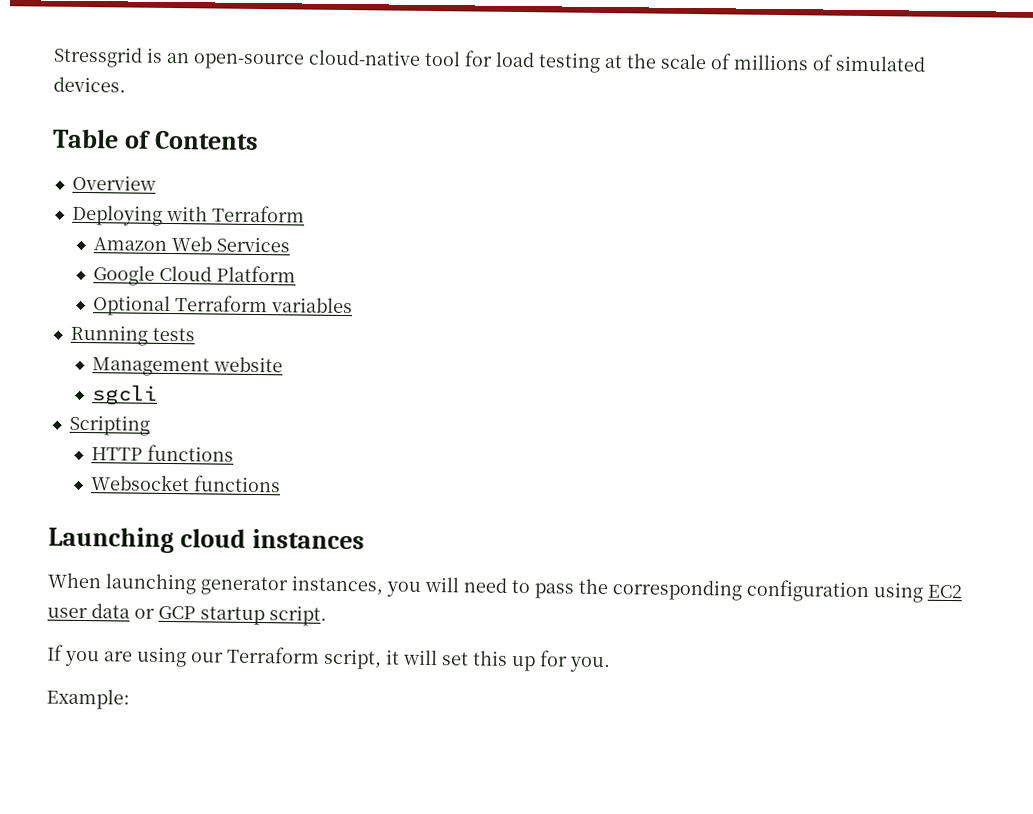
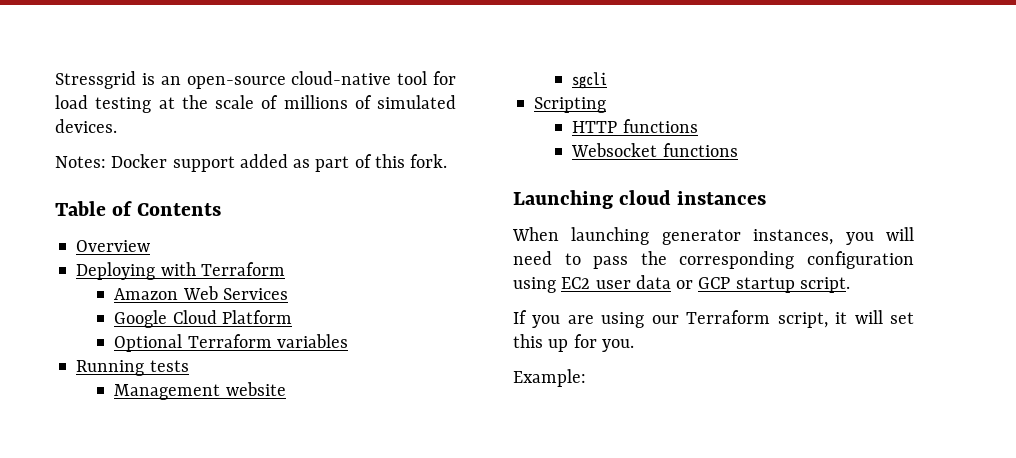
+ Notes: Docker support added as part of this fork.

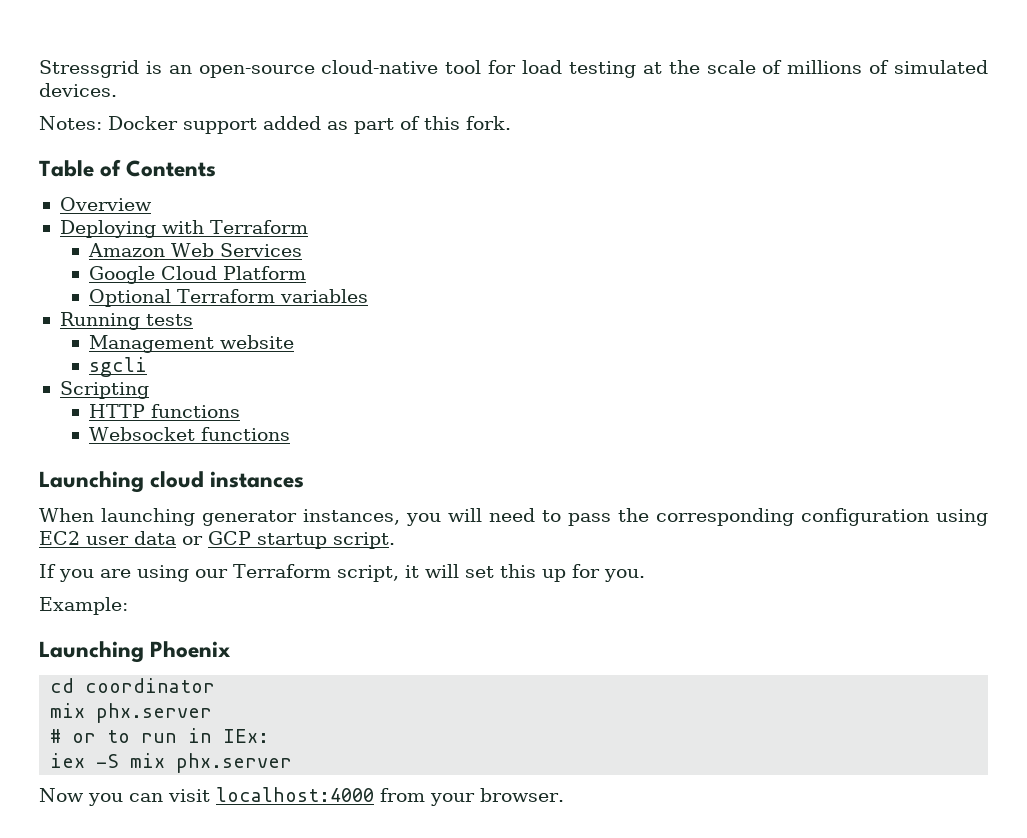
+ Launching Phoenix
+ cd coordinator
+ mix phx.server
+ # or to run in IEx:
+ iex -S mix phx.server
+ Now you can visit localhost:4000 from your browser.

